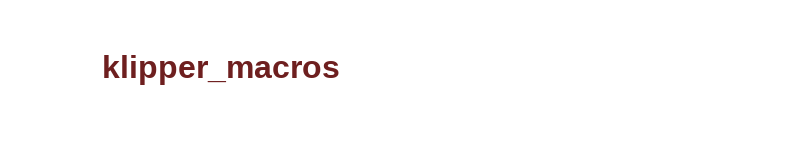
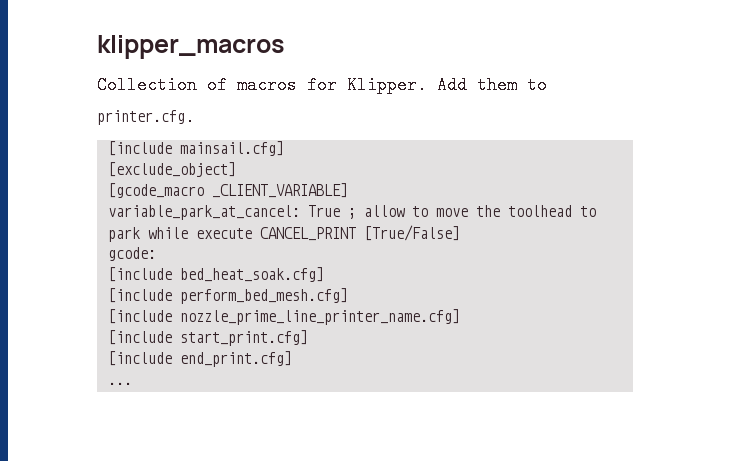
+ Collection of macros for Klipper. Add them to printer.cfg.
+ [include mainsail.cfg]
+ [exclude_object]
+ [gcode_macro _CLIENT_VARIABLE]
+ variable_park_at_cancel: True ; allow to move the toolhead to park while execute CANCEL_PRINT [True/False]
+ gcode:
+ [include bed_heat_soak.cfg]
+ [include perform_bed_mesh.cfg]
+ [include nozzle_prime_line_printer_name.cfg]
+ [include start_print.cfg]
+ [include end_print.cfg]
+ ...

